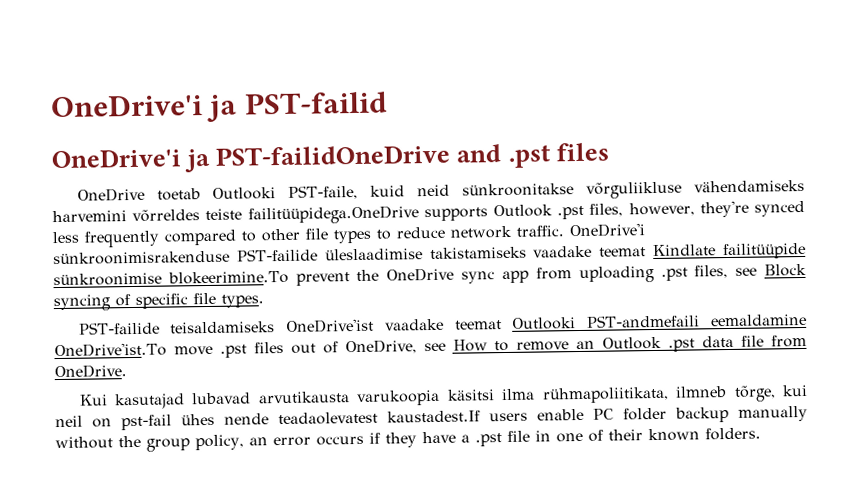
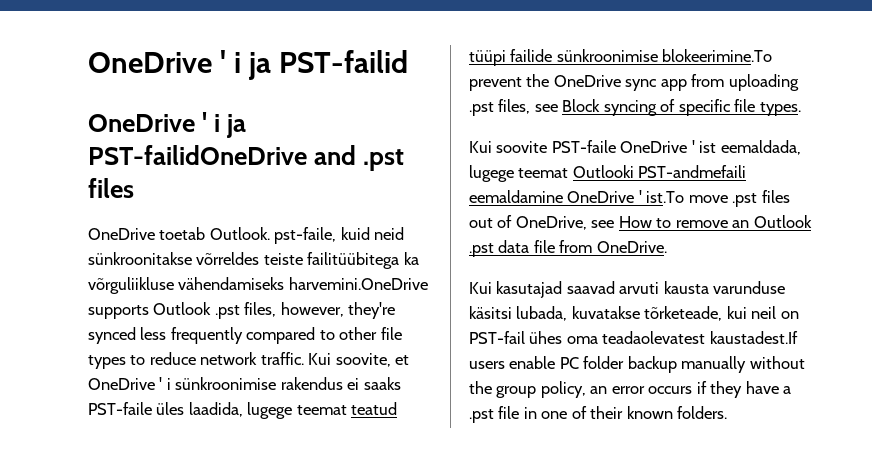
- OneDrive'i ja PST-failid
+ OneDrive ' i ja PST-failid
- OneDrive'i ja PST-failidOneDrive and .pst files
+ OneDrive ' i ja PST-failidOneDrive and .pst files
- OneDrive toetab Outlooki PST-faile, kuid neid sünkroonitakse võrguliikluse vähendamiseks harvemini võrreldes teiste failitüüpidega.OneDrive supports Outlook .pst files, however, they're synced less frequently compared to other file types to reduce network traffic.
+ OneDrive toetab Outlook. pst-faile, kuid neid sünkroonitakse võrreldes teiste failitüübitega ka võrguliikluse vähendamiseks harvemini.OneDrive supports Outlook .pst files, however, they're synced less frequently compared to other file types to reduce network traffic.
- OneDrive'i sünkroonimisrakenduse PST-failide üleslaadimise takistamiseks vaadake teemat Kindlate failitüüpide sünkroonimise blokeerimine.To prevent the OneDrive sync app from uploading .pst files, see Block syncing of specific file types.
+ Kui soovite, et OneDrive ' i sünkroonimise rakendus ei saaks PST-faile üles laadida, lugege teemat teatud tüüpi failide sünkroonimise blokeerimine.To prevent the OneDrive sync app from uploading .pst files, see Block syncing of specific file types.
- PST-failide teisaldamiseks OneDrive'ist vaadake teemat Outlooki PST-andmefaili eemaldamine OneDrive'ist.To move .pst files out of OneDrive, see How to remove an Outlook .pst data file from OneDrive.
+ Kui soovite PST-faile OneDrive ' ist eemaldada, lugege teemat Outlooki PST-andmefaili eemaldamine OneDrive ' ist.To move .pst files out of OneDrive, see How to remove an Outlook .pst data file from OneDrive.
- Kui kasutajad lubavad arvutikausta varukoopia käsitsi ilma rühmapoliitikata, ilmneb tõrge, kui neil on pst-fail ühes nende teadaolevatest kaustadest.If users enable PC folder backup manually without the group policy, an error occurs if they have a .pst file in one of their known folders.
+ Kui kasutajad saavad arvuti kausta varunduse käsitsi lubada, kuvatakse tõrketeade, kui neil on PST-fail ühes oma teadaolevatest kaustadest.If users enable PC folder backup manually without the group policy, an error occurs if they have a .pst file in one of their known folders.

